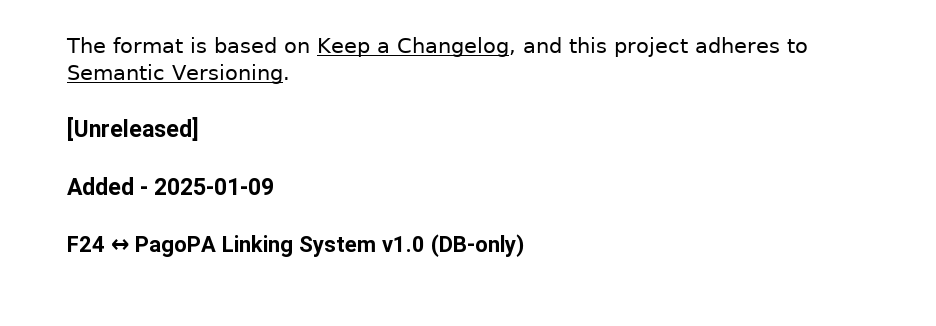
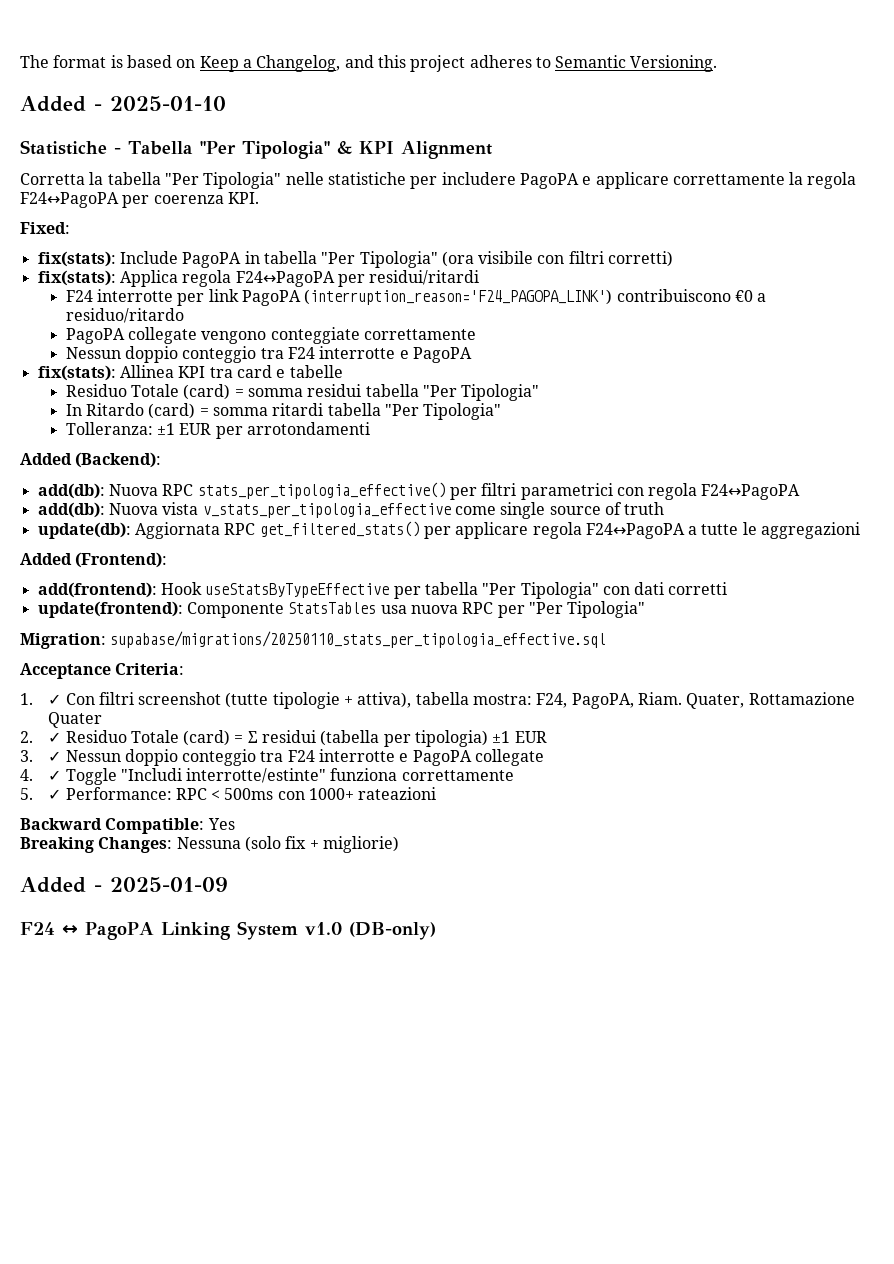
- [Unreleased]
+ Added - 2025-01-10
+ Statistiche - Tabella "Per Tipologia" & KPI Alignment
+ Corretta la tabella "Per Tipologia" nelle statistiche per includere PagoPA e applicare correttamente la regola F24↔PagoPA per coerenza KPI.
+ Fixed:
+ fix(stats): Include PagoPA in tabella "Per Tipologia" (ora visibile con filtri corretti)
+ fix(stats): Applica regola F24↔PagoPA per residui/ritardi
+ F24 interrotte per link PagoPA (interruption_reason='F24_PAGOPA_LINK') contribuiscono €0 a residuo/ritardo
+ PagoPA collegate vengono conteggiate correttamente
+ Nessun doppio conteggio tra F24 interrotte e PagoPA
+ fix(stats): Allinea KPI tra card e tabelle
+ Residuo Totale (card) = somma residui tabella "Per Tipologia"
+ In Ritardo (card) = somma ritardi tabella "Per Tipologia"
+ Tolleranza: ±1 EUR per arrotondamenti
+ Added (Backend):
+ add(db): Nuova RPC stats_per_tipologia_effective() per filtri parametrici con regola F24↔PagoPA
+ add(db): Nuova vista v_stats_per_tipologia_effective come single source of truth
+ update(db): Aggiornata RPC get_filtered_stats() per applicare regola F24↔PagoPA a tutte le aggregazioni
+ Added (Frontend):
+ add(frontend): Hook useStatsByTypeEffective per tabella "Per Tipologia" con dati corretti
+ update(frontend): Componente StatsTables usa nuova RPC per "Per Tipologia"
+ Migration: supabase/migrations/20250110_stats_per_tipologia_effective.sql
+ Acceptance Criteria:
+ 1. ✓ Con filtri screenshot (tutte tipologie + attiva), tabella mostra: F24, PagoPA, Riam. Quater, Rottamazione Quater
+ 2. ✓ Residuo Totale (card) = Σ residui (tabella per tipologia) ±1 EUR
+ 3. ✓ Nessun doppio conteggio tra F24 interrotte e PagoPA collegate
+ 4. ✓ Toggle "Includi interrotte/estinte" funziona correttamente
+ 5. ✓ Performance: RPC < 500ms con 1000+ rateazioni
+ Backward Compatible: Yes
+ Breaking Changes: Nessuna (solo fix + migliorie)

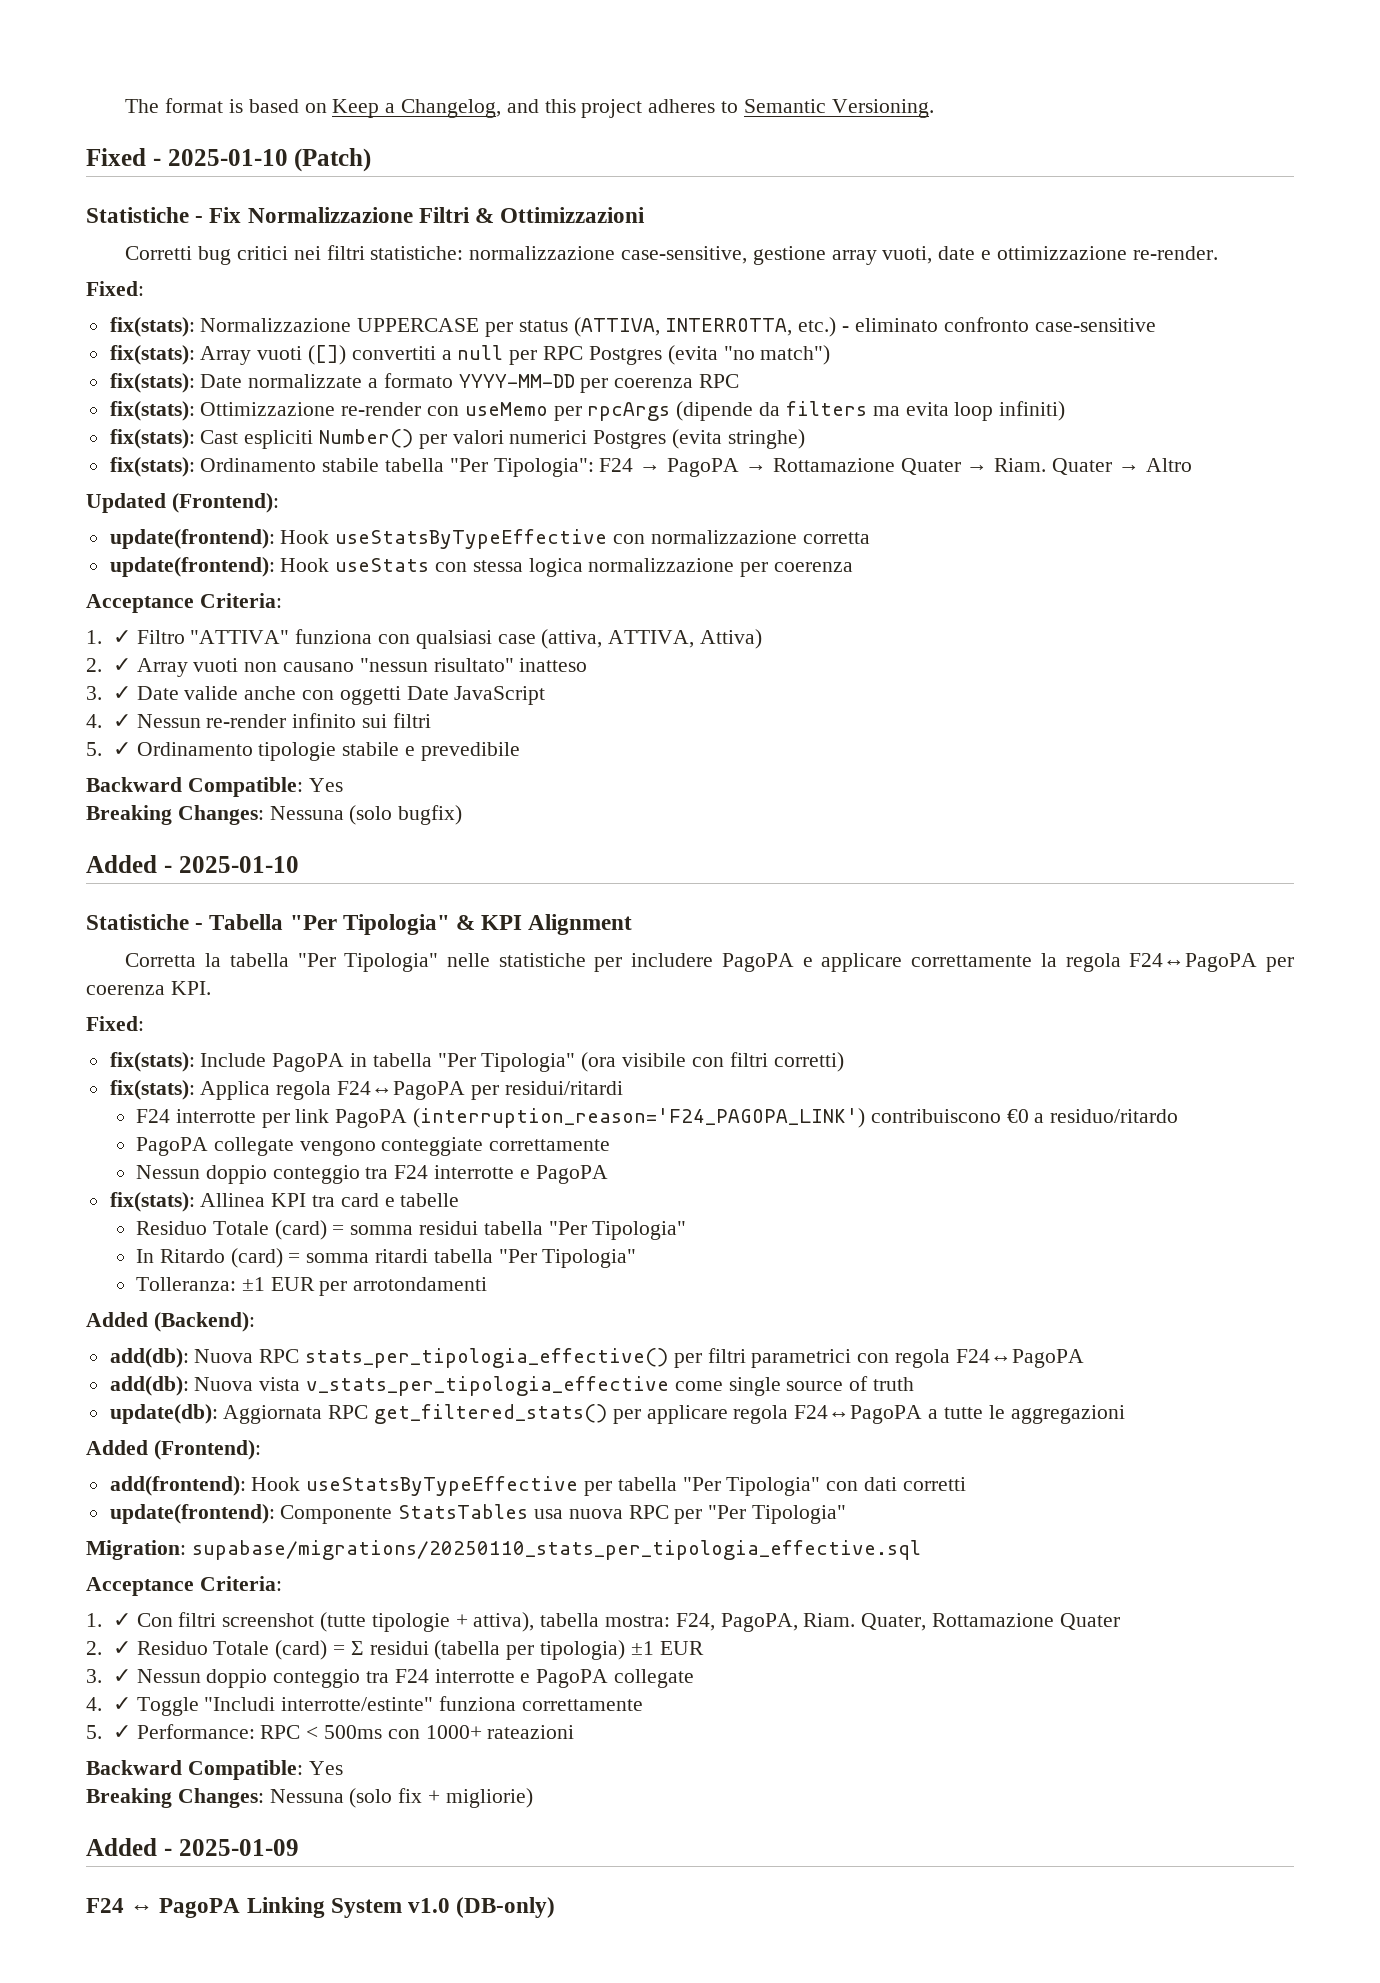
+ Fixed - 2025-01-10 (Patch)
+ Statistiche - Fix Normalizzazione Filtri & Ottimizzazioni
+ Corretti bug critici nei filtri statistiche: normalizzazione case-sensitive, gestione array vuoti, date e ottimizzazione re-render.
+ Fixed:
+ fix(stats): Normalizzazione UPPERCASE per status (ATTIVA, INTERROTTA, etc.) - eliminato confronto case-sensitive
+ fix(stats): Array vuoti ([]) convertiti a null per RPC Postgres (evita "no match")
+ fix(stats): Date normalizzate a formato YYYY-MM-DD per coerenza RPC
+ fix(stats): Ottimizzazione re-render con useMemo per rpcArgs (dipende da filters ma evita loop infiniti)
+ fix(stats): Cast espliciti Number() per valori numerici Postgres (evita stringhe)
+ fix(stats): Ordinamento stabile tabella "Per Tipologia": F24 → PagoPA → Rottamazione Quater → Riam. Quater → Altro
+ Updated (Frontend):
+ update(frontend): Hook useStatsByTypeEffective con normalizzazione corretta
+ update(frontend): Hook useStats con stessa logica normalizzazione per coerenza
+ Acceptance Criteria:
+ 1. ✓ Filtro "ATTIVA" funziona con qualsiasi case (attiva, ATTIVA, Attiva)
+ 2. ✓ Array vuoti non causano "nessun risultato" inatteso
+ 3. ✓ Date valide anche con oggetti Date JavaScript
+ 4. ✓ Nessun re-render infinito sui filtri
+ 5. ✓ Ordinamento tipologie stabile e prevedibile
+ Backward Compatible: Yes
+ Breaking Changes: Nessuna (solo bugfix)

